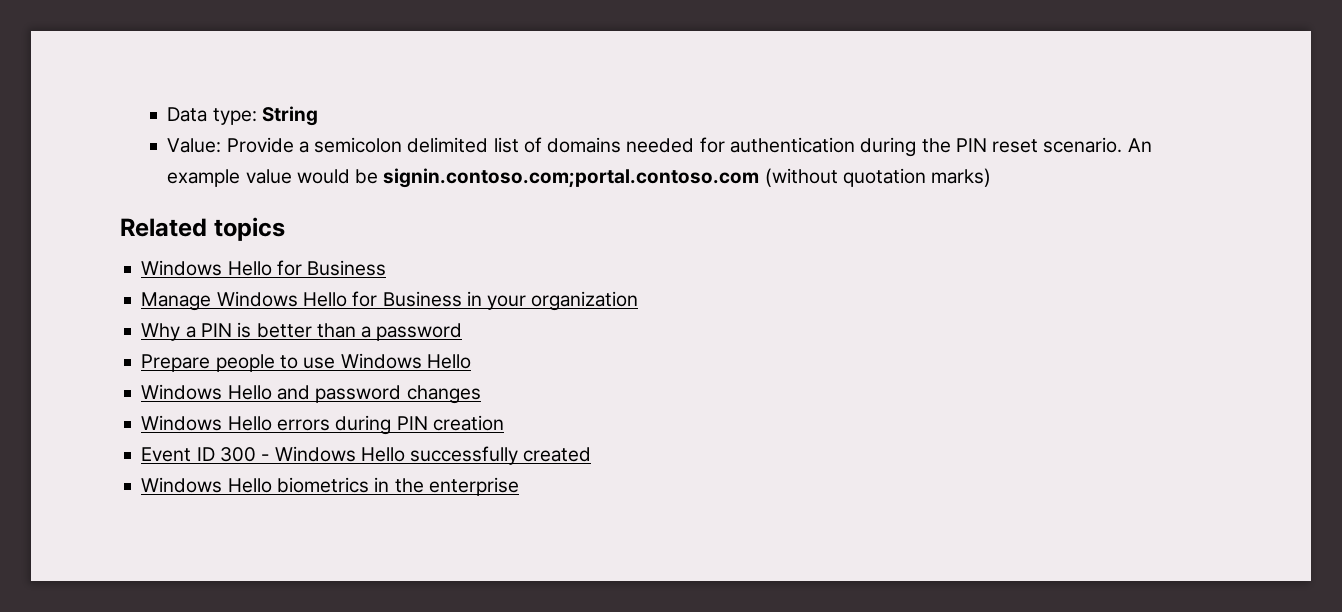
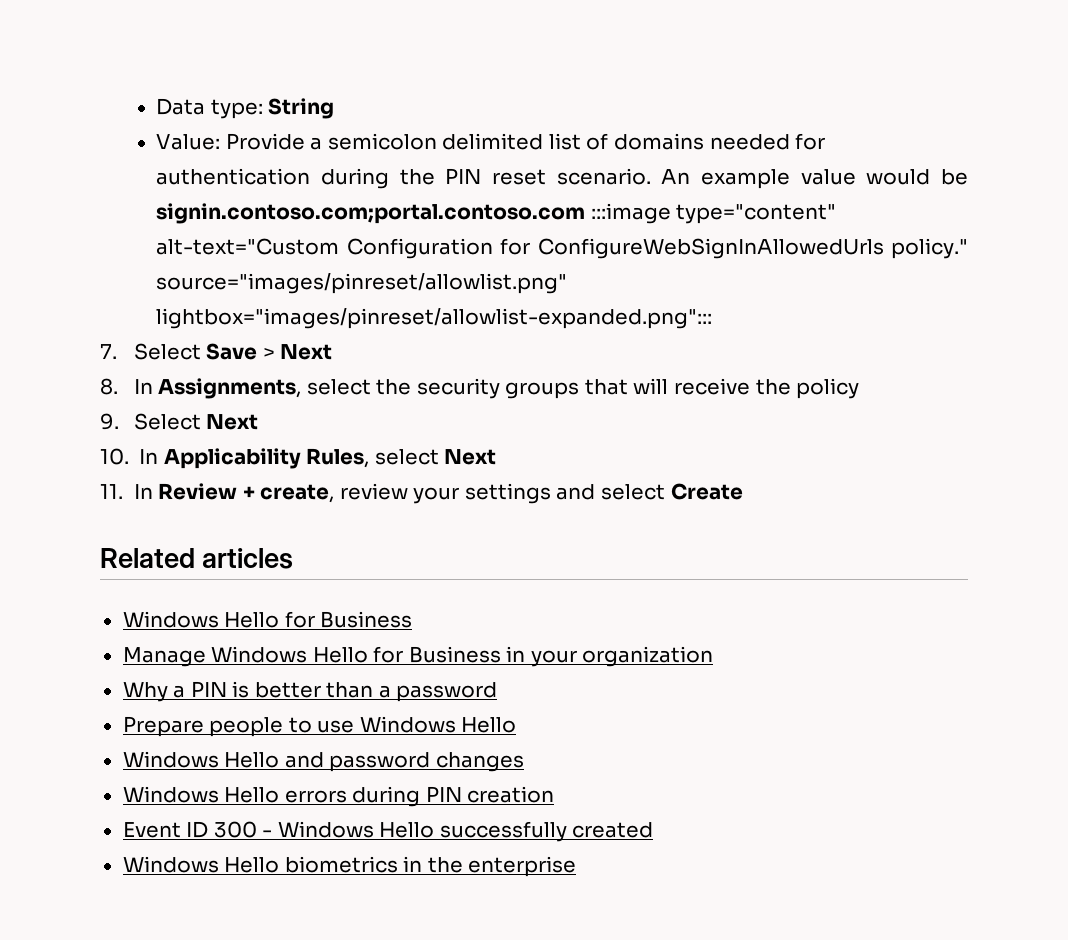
- An example value would be signin.contoso.com;portal.contoso.com (without quotation marks)
+ An example value would be signin.contoso.com;portal.contoso.com :::image type="content" alt-text="Custom Configuration for ConfigureWebSignInAllowedUrls policy." source="images/pinreset/allowlist.png" lightbox="images/pinreset/allowlist-expanded.png":::
+ 7. Select Save > Next
+ 8. In Assignments, select the security groups that will receive the policy
+ 9. Select Next
+ 10. In Applicability Rules, select Next
+ 11. In Review + create, review your settings and select Create
- Related topics
+ Related articles

